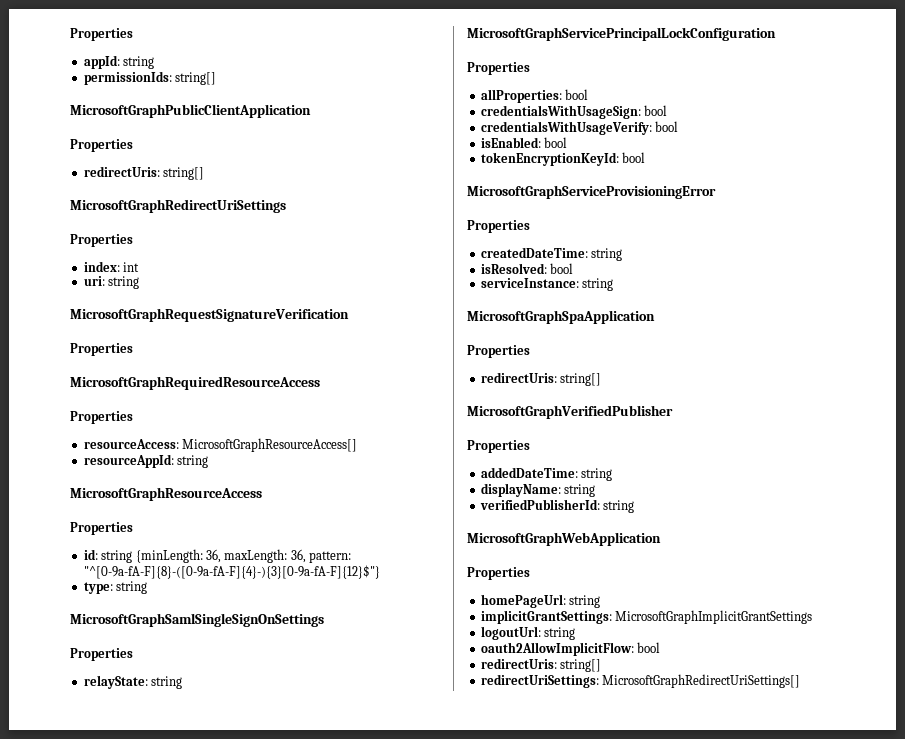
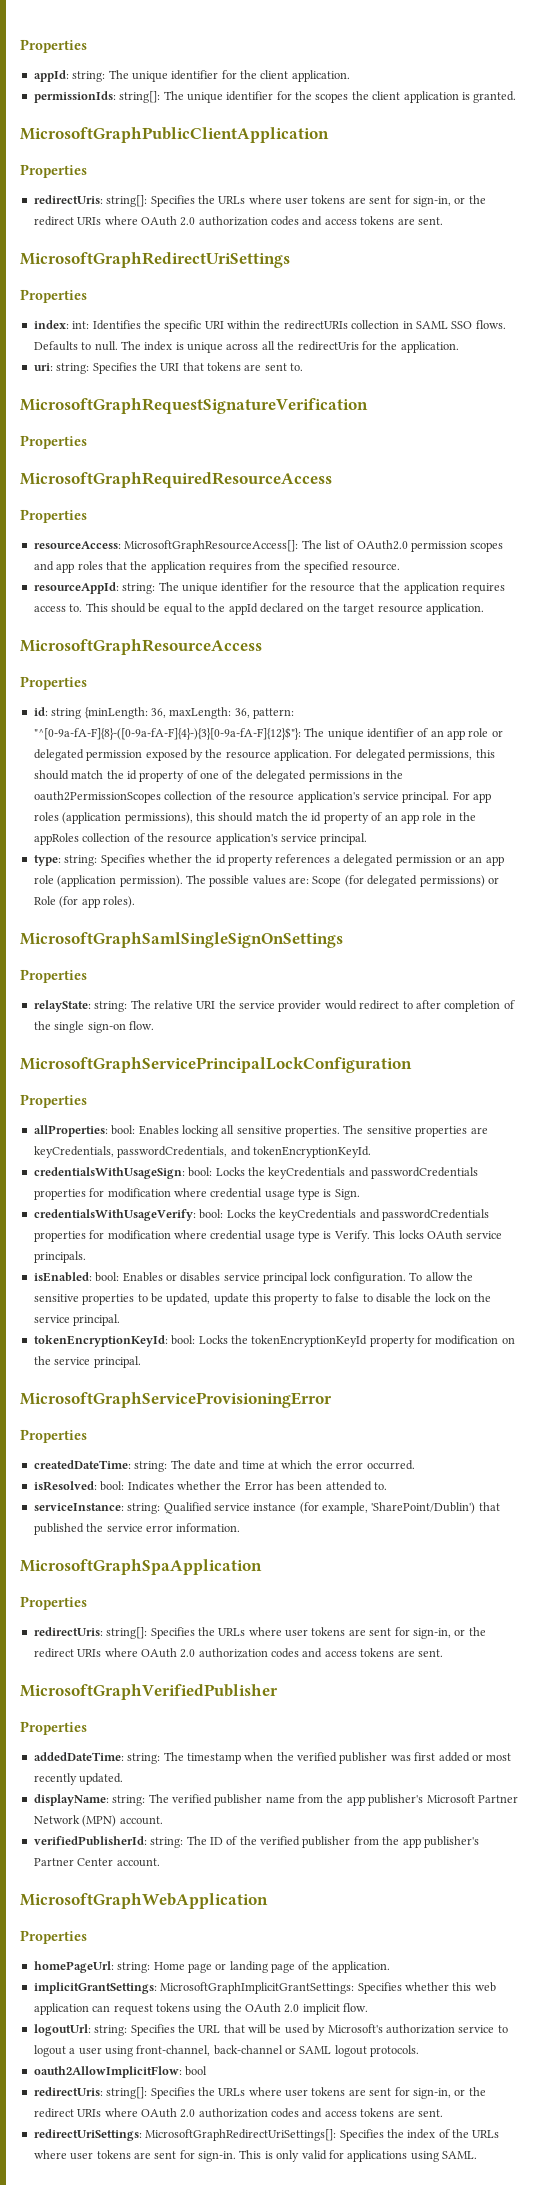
- appId: string
- permissionIds: string[]
+ appId: string: The unique identifier for the client application.
+ permissionIds: string[]: The unique identifier for the scopes the client application is granted.
  MicrosoftGraphPublicClientApplication
  Properties
- redirectUris: string[]
+ redirectUris: string[]: Specifies the URLs where user tokens are sent for sign-in, or the redirect URIs where OAuth 2.0 authorization codes and access tokens are sent.
  MicrosoftGraphRedirectUriSettings
  Properties
- index: int
- uri: string
+ index: int: Identifies the specific URI within the redirectURIs collection in SAML SSO flows. Defaults to null. The index is unique across all the redirectUris for the application.
+ uri: string: Specifies the URI that tokens are sent to.
- resourceAccess: MicrosoftGraphResourceAccess[]
- resourceAppId: string
+ resourceAccess: MicrosoftGraphResourceAccess[]: The list of OAuth2.0 permission scopes and app roles that the application requires from the specified resource.
+ resourceAppId: string: The unique identifier for the resource that the application requires access to. This should be equal to the appId declared on the target resource application.
- id: string {minLength: 36, maxLength: 36, pattern: "^[0-9a-fA-F]{8}-([0-9a-fA-F]{4}-){3}[0-9a-fA-F]{12}$"}
- type: string
+ id: string {minLength: 36, maxLength: 36, pattern: "^[0-9a-fA-F]{8}-([0-9a-fA-F]{4}-){3}[0-9a-fA-F]{12}$"}: The unique identifier of an app role or delegated permission exposed by the resource application. For delegated permissions, this should match the id property of one of the delegated permissions in the oauth2PermissionScopes collection of the resource application's service principal. For app roles (application permissions), this should match the id property of an app role in the appRoles collection of the resource application's service principal.
+ type: string: Specifies whether the id property references a delegated permission or an app role (application permission). The possible values are: Scope (for delegated permissions) or Role (for app roles).
  MicrosoftGraphSamlSingleSignOnSettings
  Properties
- relayState: string
+ relayState: string: The relative URI the service provider would redirect to after completion of the single sign-on flow.
  MicrosoftGraphServicePrincipalLockConfiguration
  Properties
- allProperties: bool
- credentialsWithUsageSign: bool
- credentialsWithUsageVerify: bool
- isEnabled: bool
- tokenEncryptionKeyId: bool
+ allProperties: bool: Enables locking all sensitive properties. The sensitive properties are keyCredentials, passwordCredentials, and tokenEncryptionKeyId.
+ credentialsWithUsageSign: bool: Locks the keyCredentials and passwordCredentials properties for modification where credential usage type is Sign.
+ credentialsWithUsageVerify: bool: Locks the keyCredentials and passwordCredentials properties for modification where credential usage type is Verify. This locks OAuth service principals.
+ isEnabled: bool: Enables or disables service principal lock configuration. To allow the sensitive properties to be updated, update this property to false to disable the lock on the service principal.
+ tokenEncryptionKeyId: bool: Locks the tokenEncryptionKeyId property for modification on the service principal.
  MicrosoftGraphServiceProvisioningError
  Properties
- createdDateTime: string
- isResolved: bool
- serviceInstance: string
+ createdDateTime: string: The date and time at which the error occurred.
+ isResolved: bool: Indicates whether the Error has been attended to.
+ serviceInstance: string: Qualified service instance (for example, 'SharePoint/Dublin') that published the service error information.
  MicrosoftGraphSpaApplication
  Properties
- redirectUris: string[]
+ redirectUris: string[]: Specifies the URLs where user tokens are sent for sign-in, or the redirect URIs where OAuth 2.0 authorization codes and access tokens are sent.
  MicrosoftGraphVerifiedPublisher
  Properties
- addedDateTime: string
- displayName: string
- verifiedPublisherId: string
+ addedDateTime: string: The timestamp when the verified publisher was first added or most recently updated.
+ displayName: string: The verified publisher name from the app publisher's Microsoft Partner Network (MPN) account.
+ verifiedPublisherId: string: The ID of the verified publisher from the app publisher's Partner Center account.
  MicrosoftGraphWebApplication
  Properties
- homePageUrl: string
- implicitGrantSettings: MicrosoftGraphImplicitGrantSettings
- logoutUrl: string
+ homePageUrl: string: Home page or landing page of the application.
+ implicitGrantSettings: MicrosoftGraphImplicitGrantSettings: Specifies whether this web application can request tokens using the OAuth 2.0 implicit flow.
+ logoutUrl: string: Specifies the URL that will be used by Microsoft's authorization service to logout a user using front-channel, back-channel or SAML logout protocols.
  oauth2AllowImplicitFlow: bool
- redirectUris: string[]
- redirectUriSettings: MicrosoftGraphRedirectUriSettings[]
+ redirectUris: string[]: Specifies the URLs where user tokens are sent for sign-in, or the redirect URIs where OAuth 2.0 authorization codes and access tokens are sent.
+ redirectUriSettings: MicrosoftGraphRedirectUriSettings[]: Specifies the index of the URLs where user tokens are sent for sign-in. This is only valid for applications using SAML.

